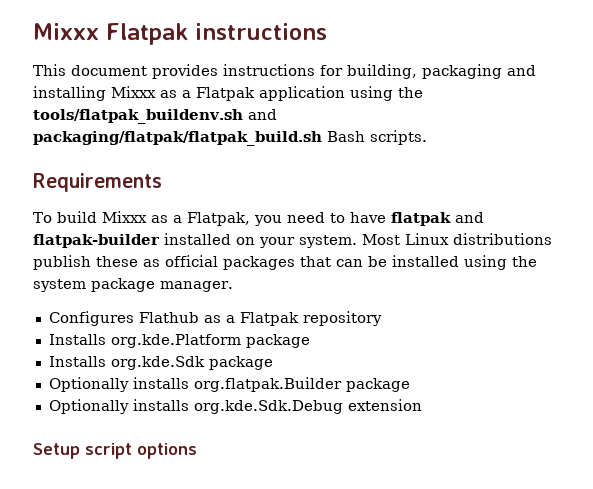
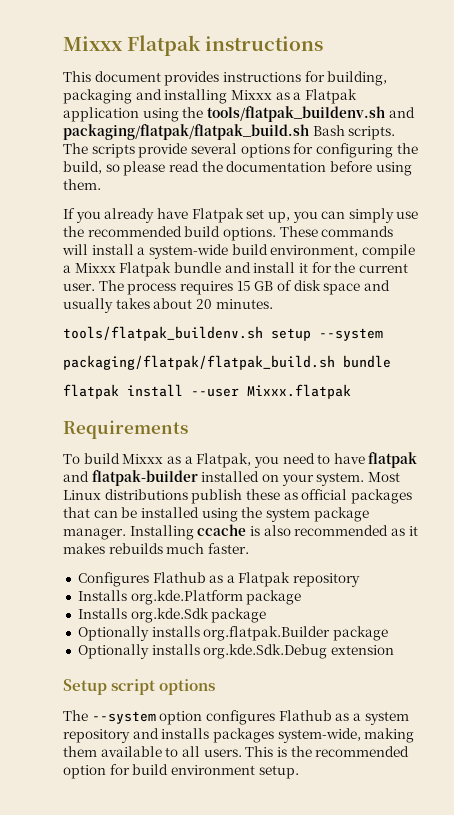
+ The scripts provide several options for configuring the build, so please read the documentation before using them.
+ If you already have Flatpak set up, you can simply use the recommended build options. These commands will install a system-wide build environment, compile a Mixxx Flatpak bundle and install it for the current user. The process requires 15 GB of disk space and usually takes about 20 minutes.
+ tools/flatpak_buildenv.sh setup --system
+ packaging/flatpak/flatpak_build.sh bundle
+ flatpak install --user Mixxx.flatpak
+ Installing ccache is also recommended as it makes rebuilds much faster.
+ The --system option configures Flathub as a system repository and installs packages system-wide, making them available to all users. This is the recommended option for build environment setup.

